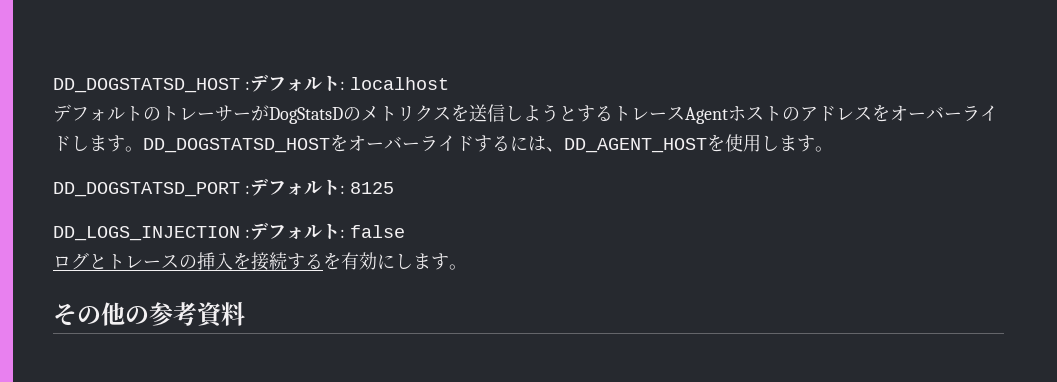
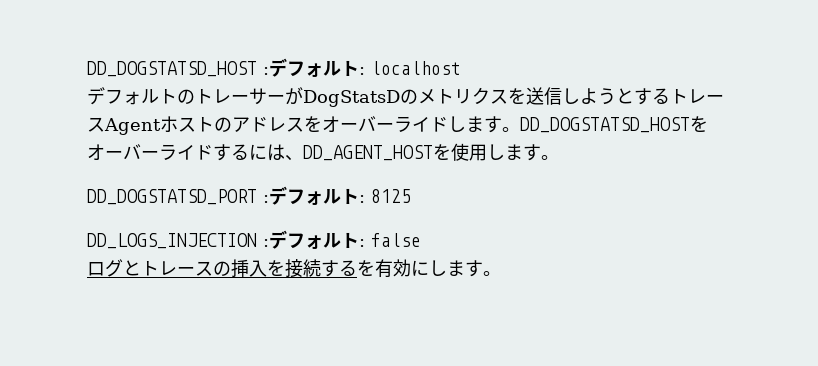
- その他の参考資料

